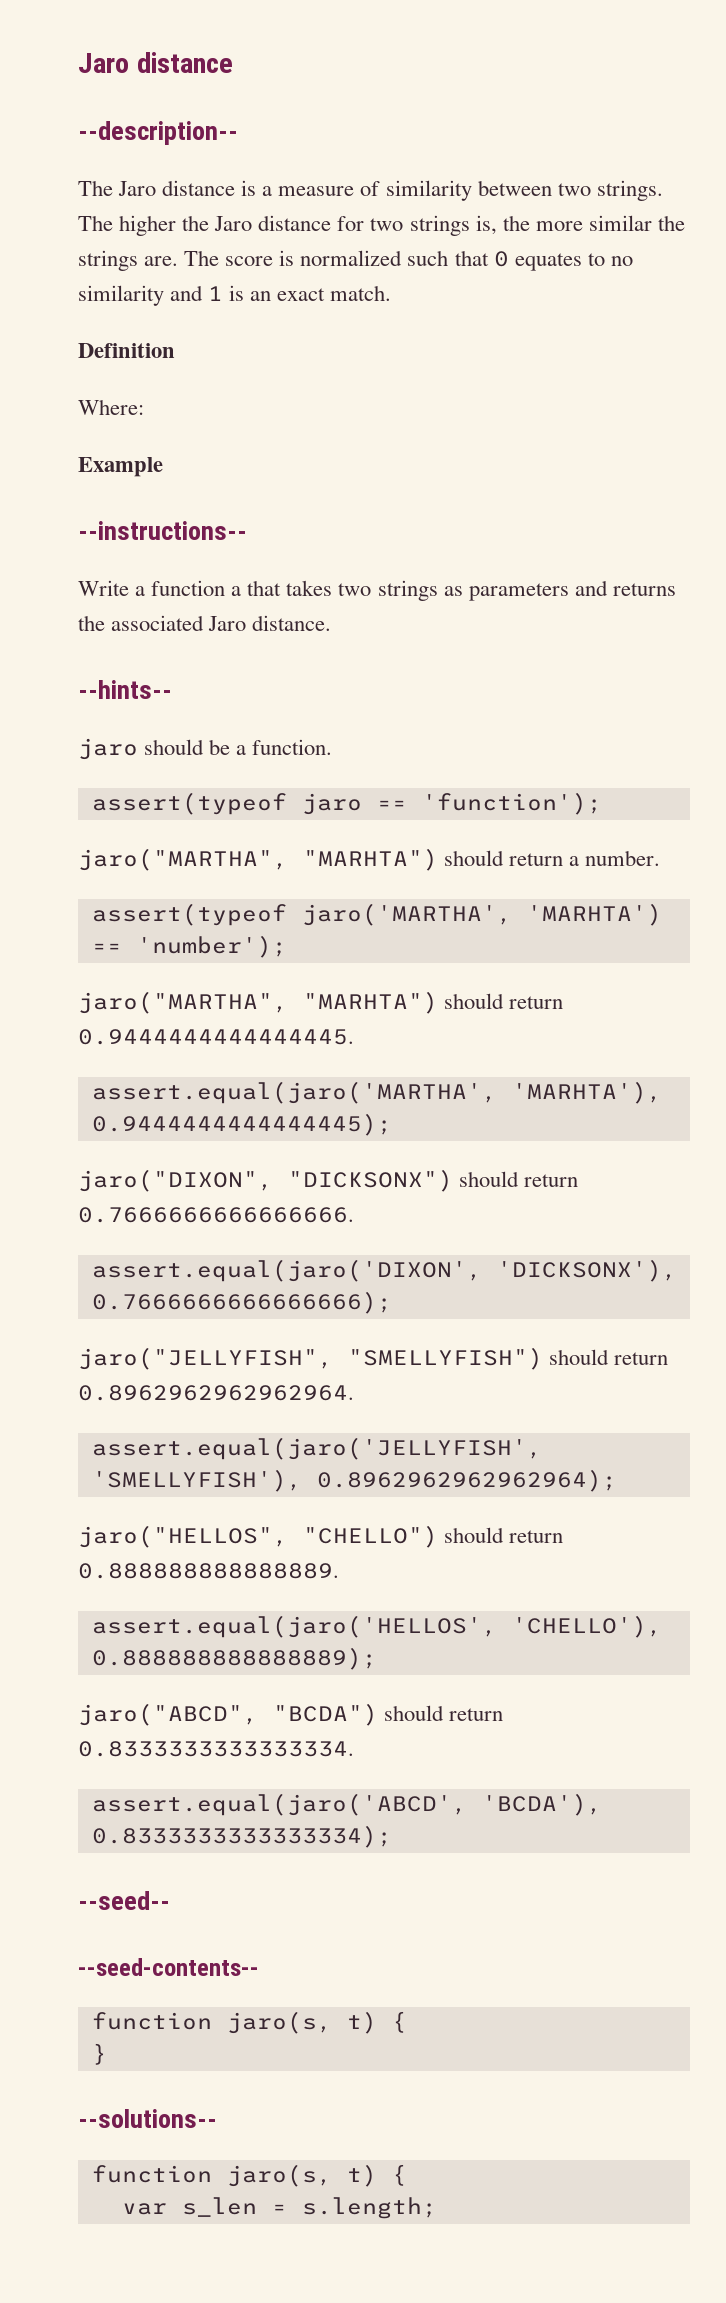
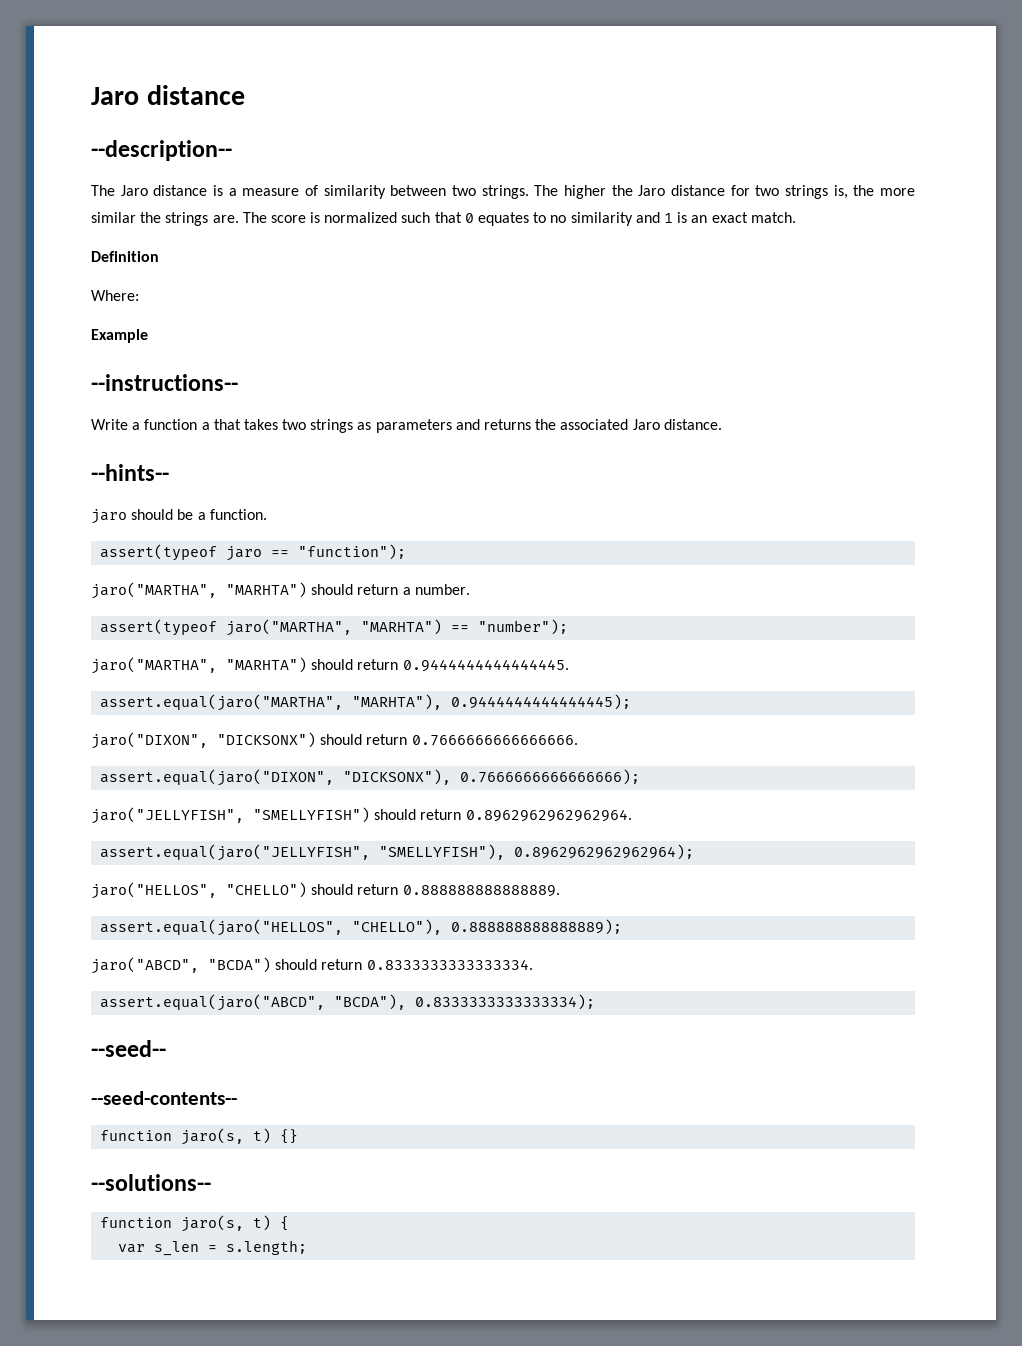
- assert(typeof jaro == 'function');
+ assert(typeof jaro == "function");
- assert(typeof jaro('MARTHA', 'MARHTA') == 'number');
+ assert(typeof jaro("MARTHA", "MARHTA") == "number");
- assert.equal(jaro('MARTHA', 'MARHTA'), 0.9444444444444445);
+ assert.equal(jaro("MARTHA", "MARHTA"), 0.9444444444444445);
- assert.equal(jaro('DIXON', 'DICKSONX'), 0.7666666666666666);
+ assert.equal(jaro("DIXON", "DICKSONX"), 0.7666666666666666);
- assert.equal(jaro('JELLYFISH', 'SMELLYFISH'), 0.8962962962962964);
+ assert.equal(jaro("JELLYFISH", "SMELLYFISH"), 0.8962962962962964);
- assert.equal(jaro('HELLOS', 'CHELLO'), 0.888888888888889);
+ assert.equal(jaro("HELLOS", "CHELLO"), 0.888888888888889);
- assert.equal(jaro('ABCD', 'BCDA'), 0.8333333333333334);
+ assert.equal(jaro("ABCD", "BCDA"), 0.8333333333333334);
  --seed-contents--
- function jaro(s, t) {
- }
+ function jaro(s, t) {}

